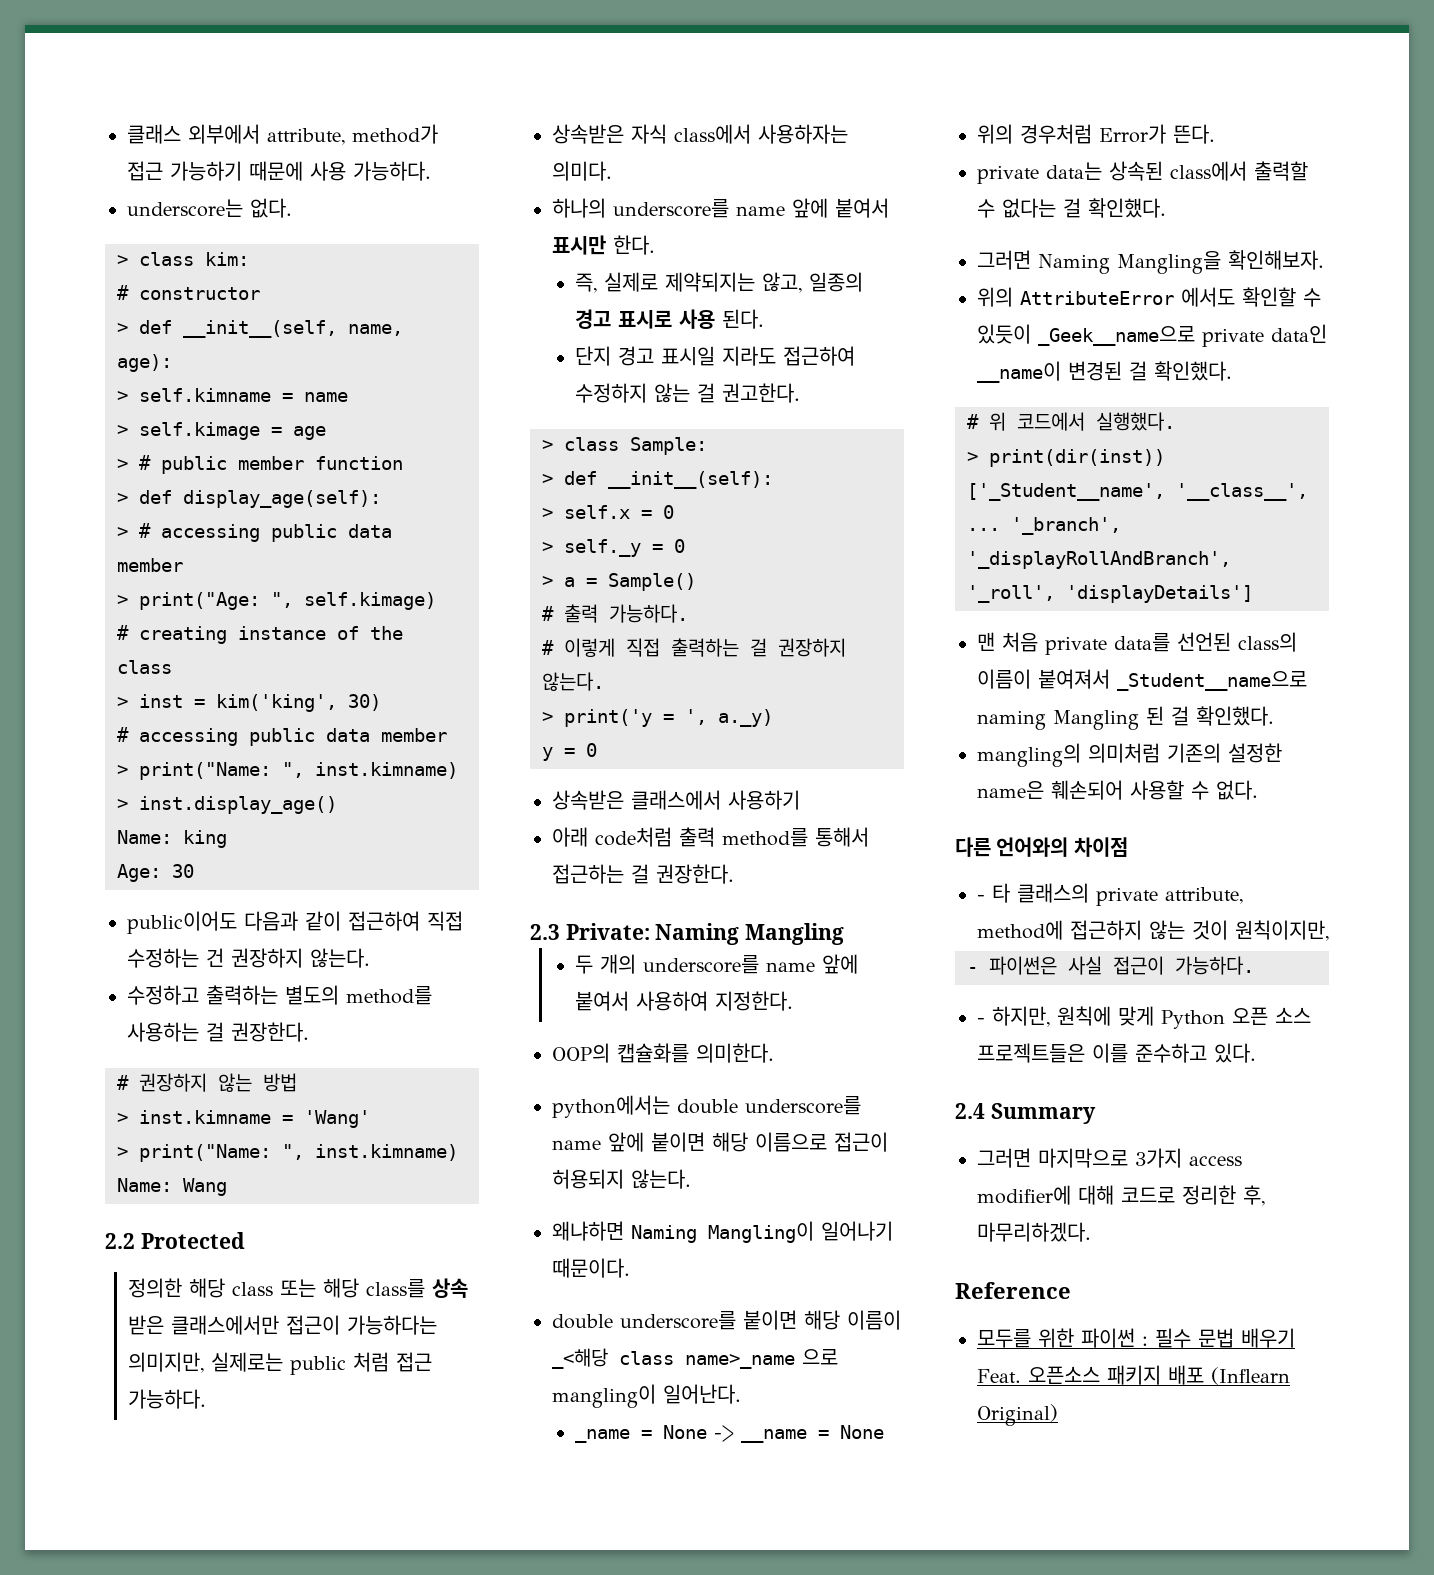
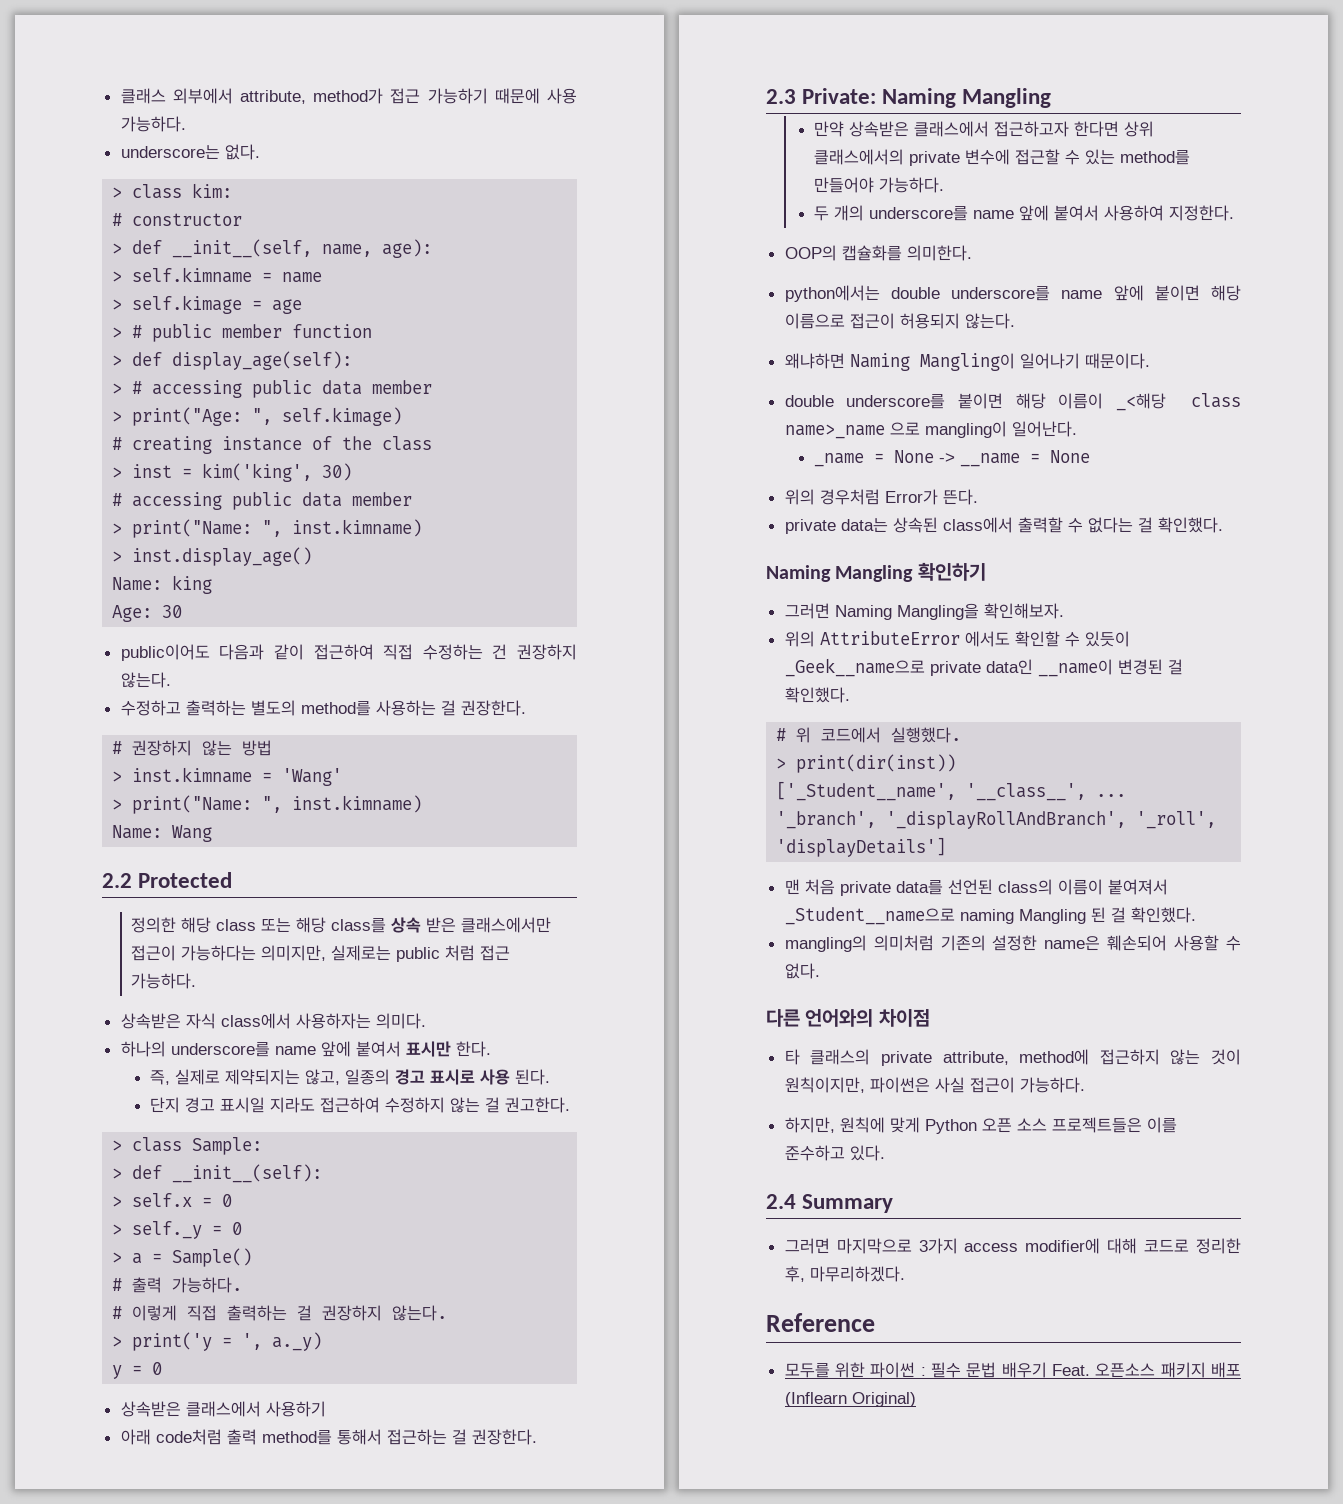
+ 만약 상속받은 클래스에서 접근하고자 한다면 상위 클래스에서의 private 변수에 접근할 수 있는 method를 만들어야 가능하다.
+ Naming Mangling 확인하기
- - 타 클래스의 private attribute, method에 접근하지 않는 것이 원칙이지만,
- - 파이썬은 사실 접근이 가능하다.
+ 타 클래스의 private attribute, method에 접근하지 않는 것이 원칙이지만, 파이썬은 사실 접근이 가능하다.
- - 하지만, 원칙에 맞게 Python 오픈 소스 프로젝트들은 이를 준수하고 있다.
+ 하지만, 원칙에 맞게 Python 오픈 소스 프로젝트들은 이를 준수하고 있다.

